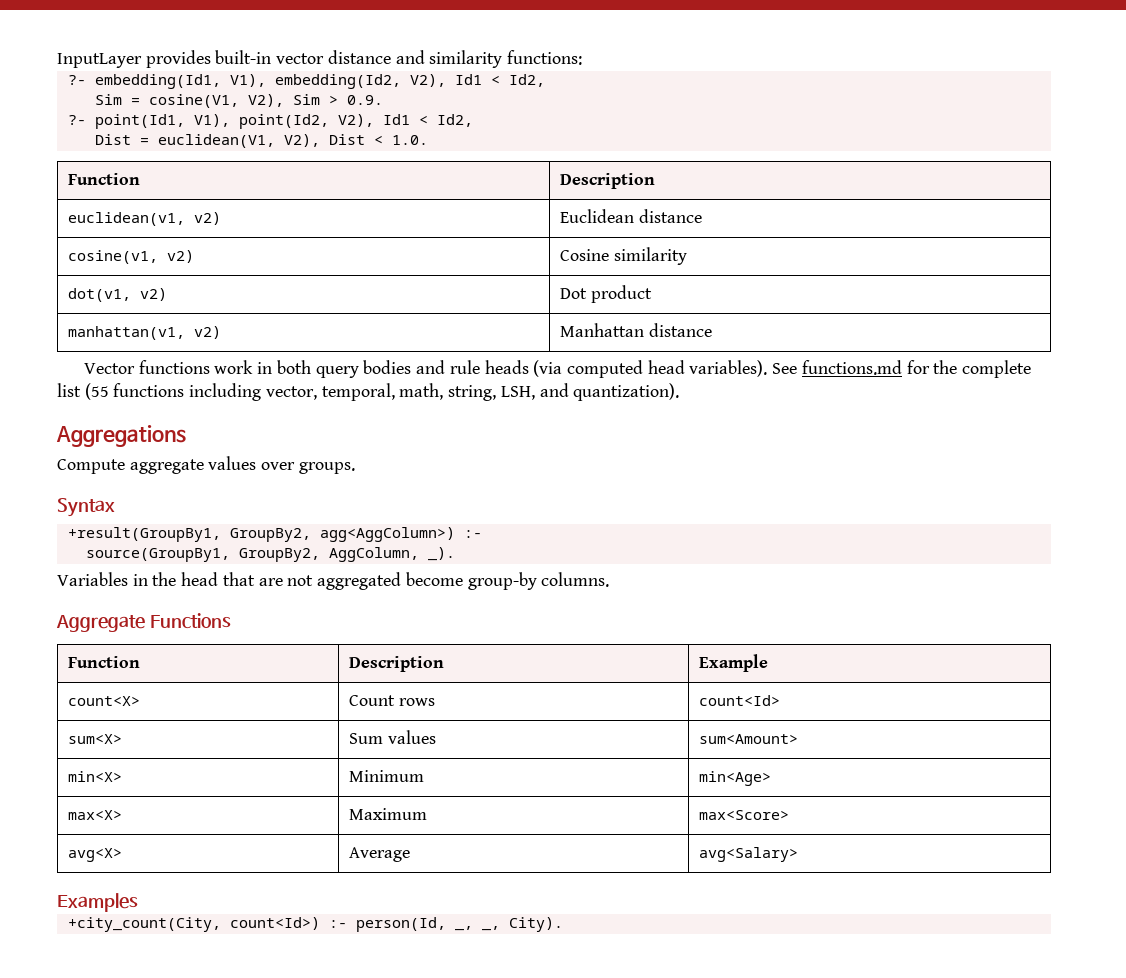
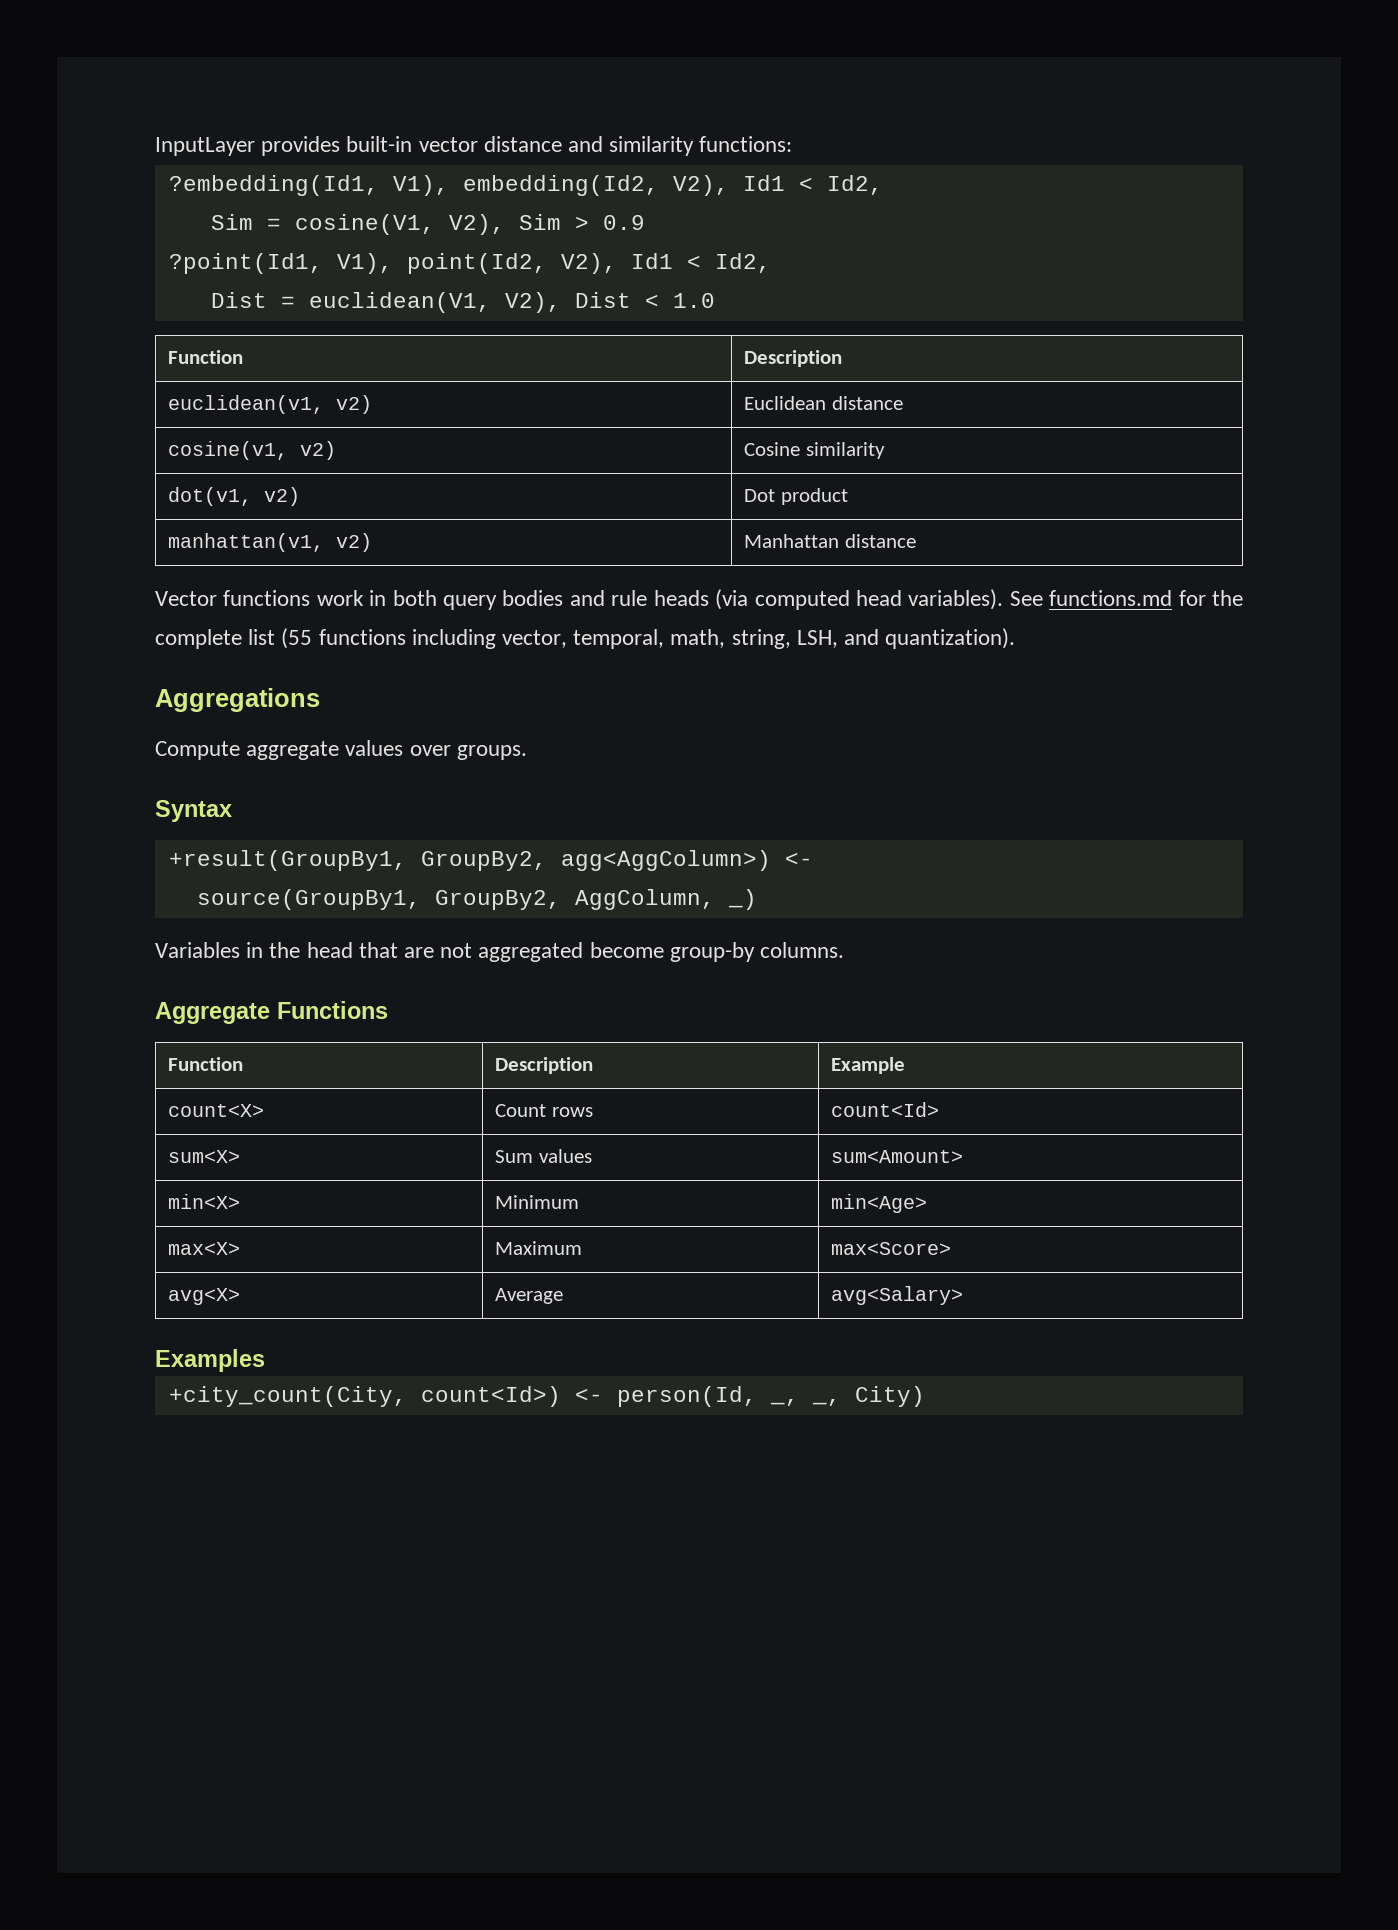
- ?- embedding(Id1, V1), embedding(Id2, V2), Id1 < Id2,
+ ?embedding(Id1, V1), embedding(Id2, V2), Id1 < Id2,
- Sim = cosine(V1, V2), Sim > 0.9.
- ?- point(Id1, V1), point(Id2, V2), Id1 < Id2,
+ Sim = cosine(V1, V2), Sim > 0.9
+ ?point(Id1, V1), point(Id2, V2), Id1 < Id2,
- Dist = euclidean(V1, V2), Dist < 1.0.
+ Dist = euclidean(V1, V2), Dist < 1.0
- +result(GroupBy1, GroupBy2, agg<AggColumn>) :-
+ +result(GroupBy1, GroupBy2, agg<AggColumn>) <-
- source(GroupBy1, GroupBy2, AggColumn, _).
+ source(GroupBy1, GroupBy2, AggColumn, _)
- +city_count(City, count<Id>) :- person(Id, _, _, City).
+ +city_count(City, count<Id>) <- person(Id, _, _, City)

